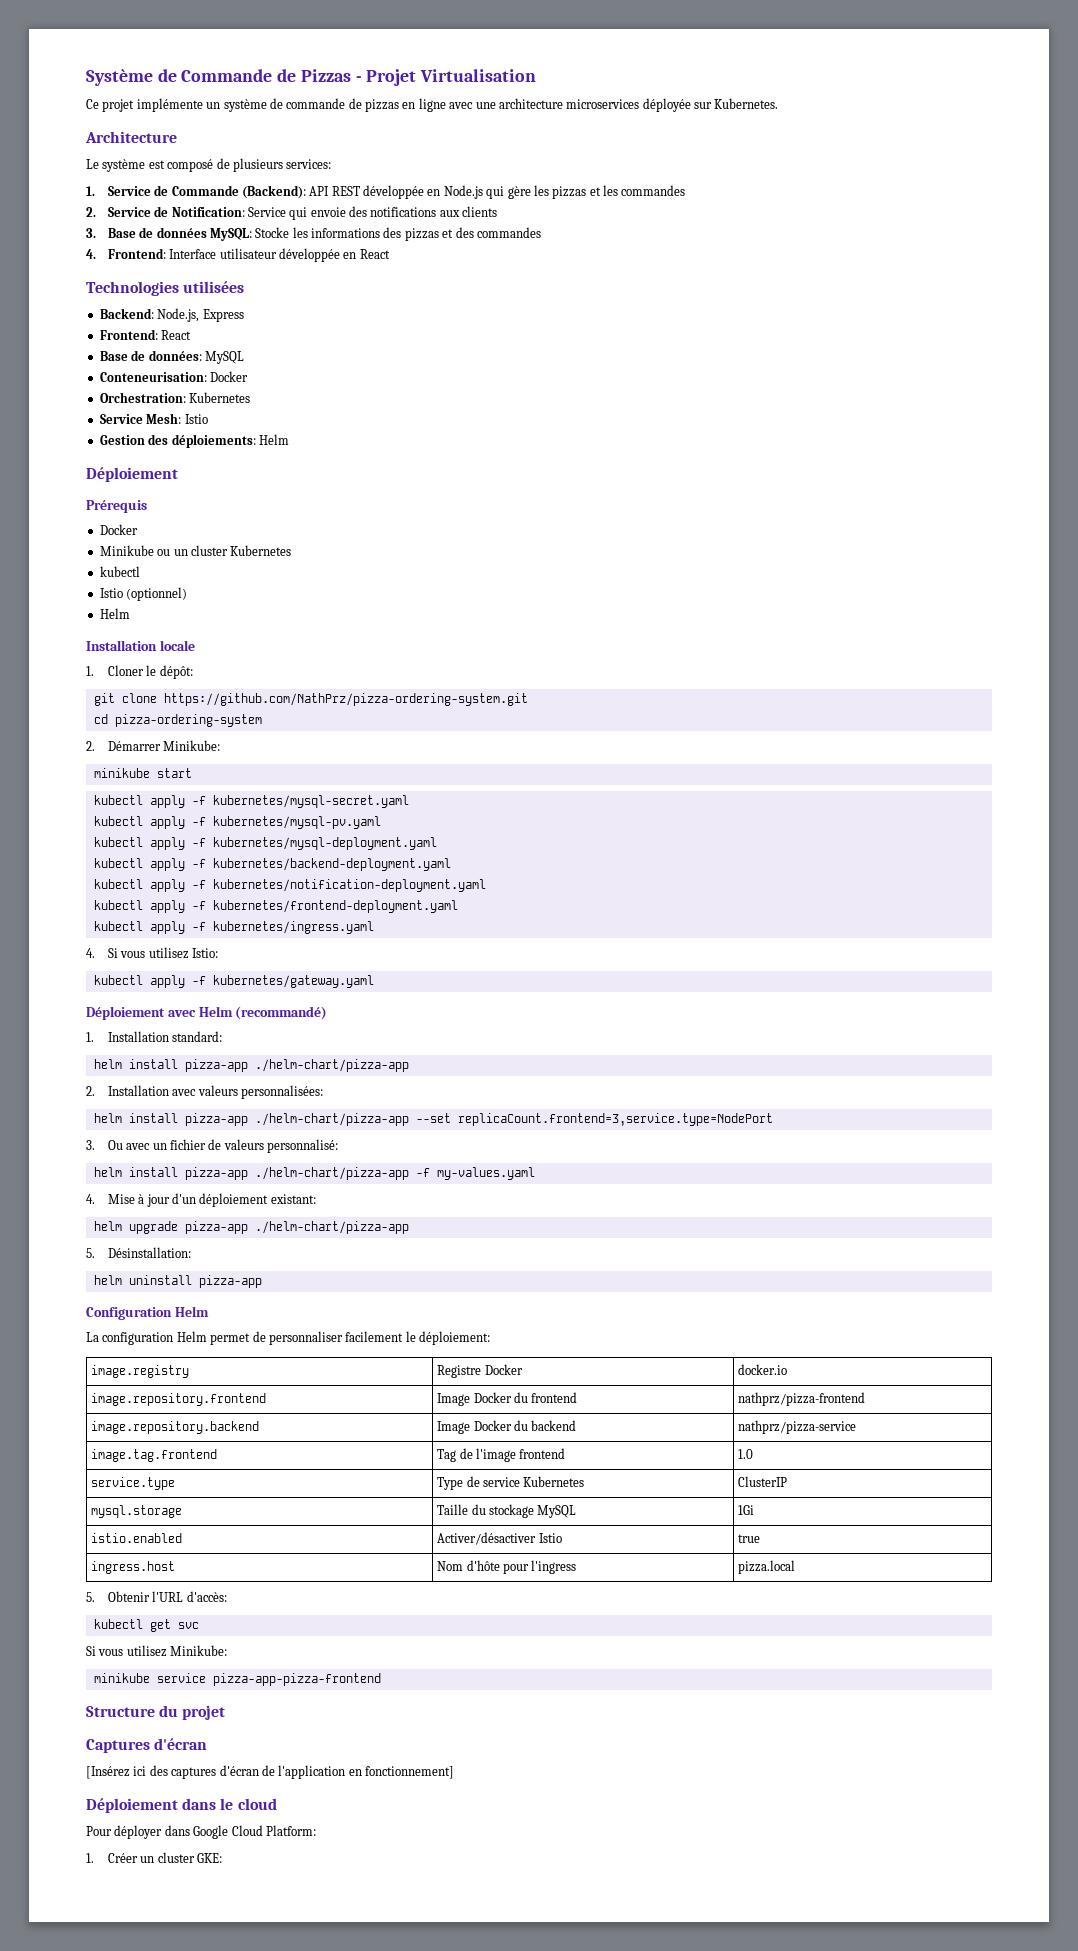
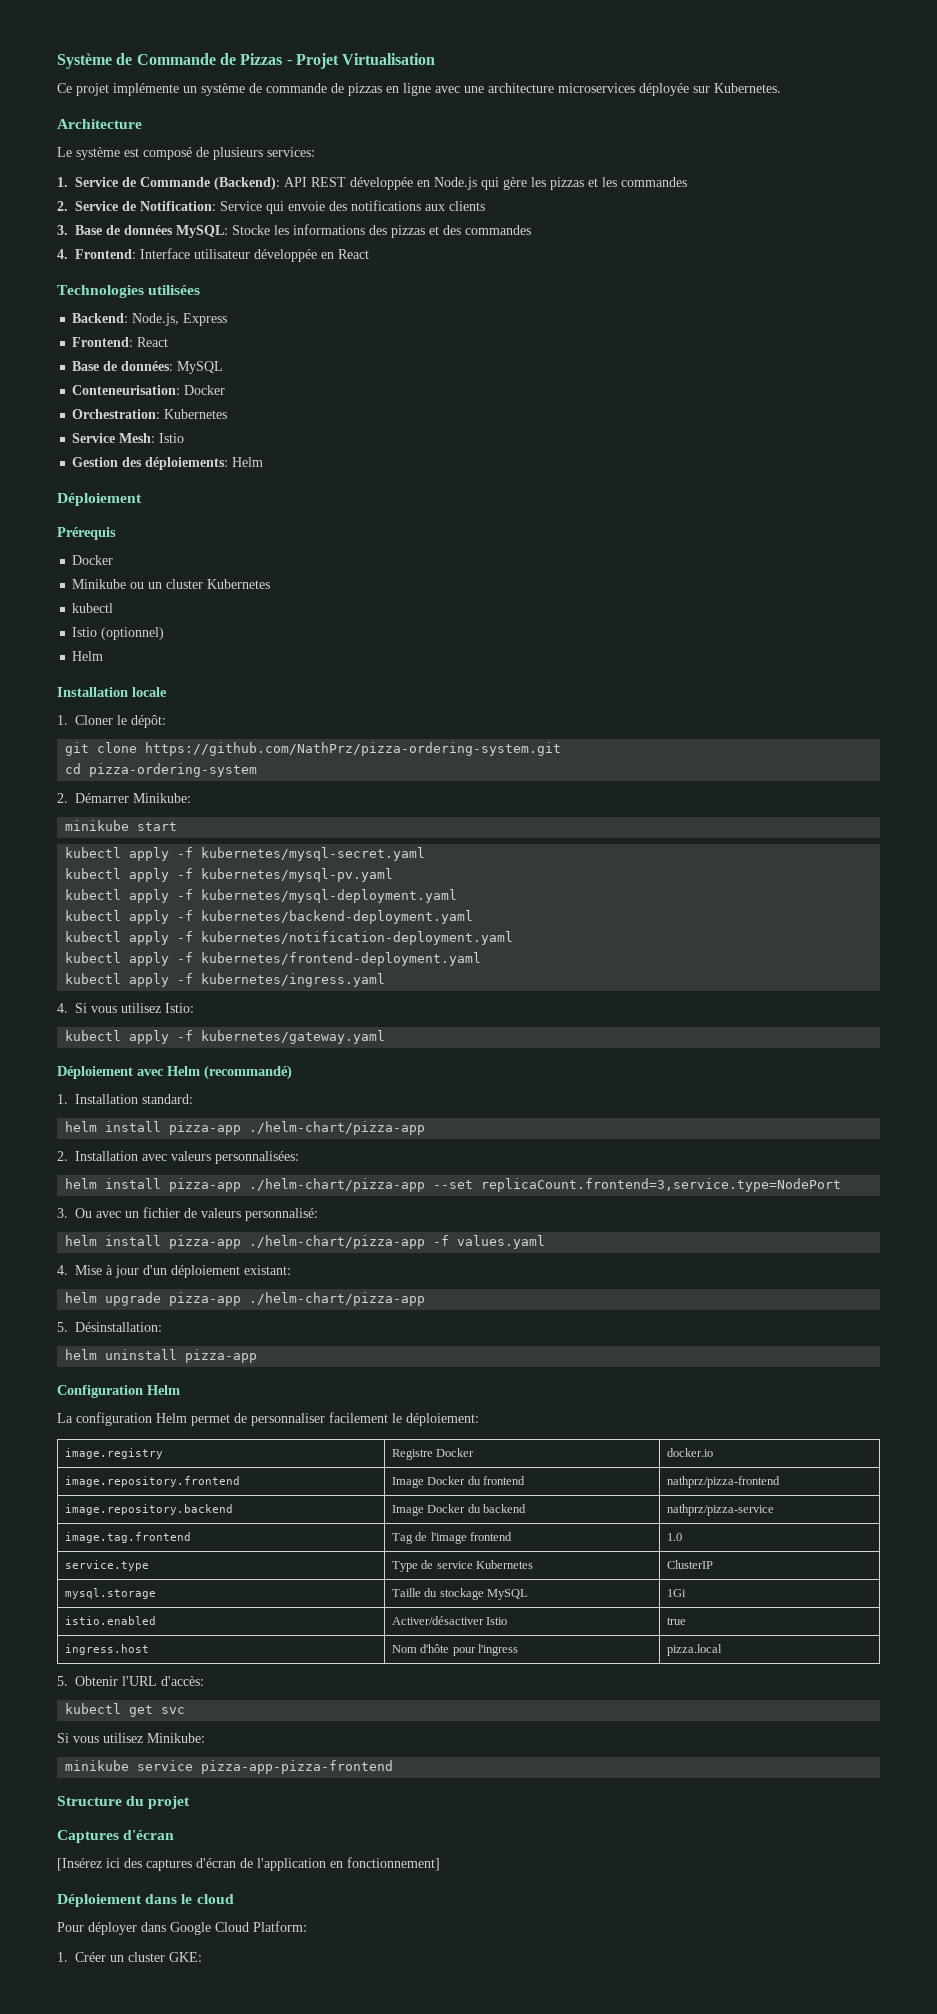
- helm install pizza-app ./helm-chart/pizza-app -f my-values.yaml
+ helm install pizza-app ./helm-chart/pizza-app -f values.yaml

